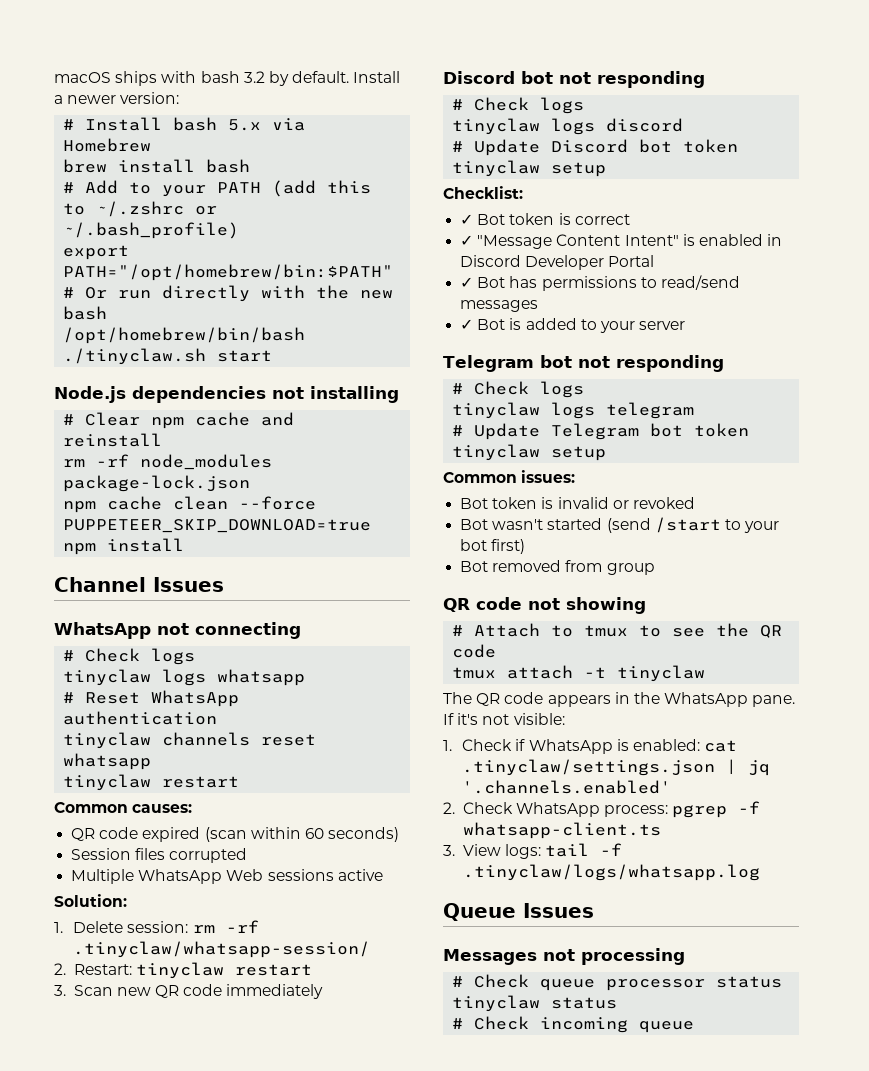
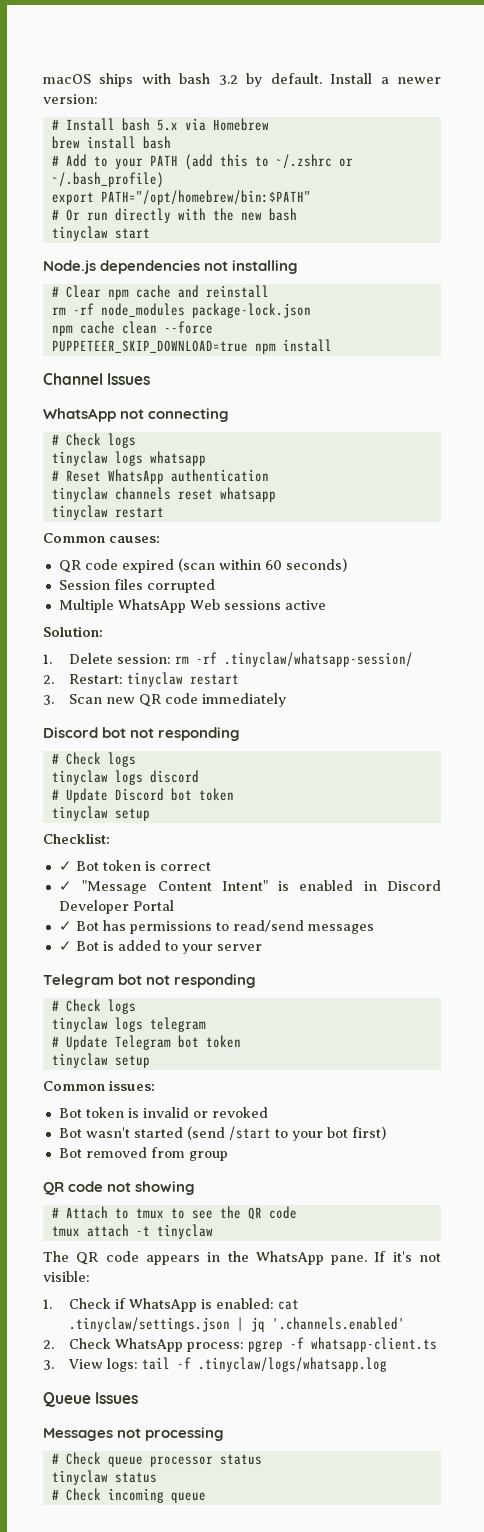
- /opt/homebrew/bin/bash ./tinyclaw.sh start
+ tinyclaw start

